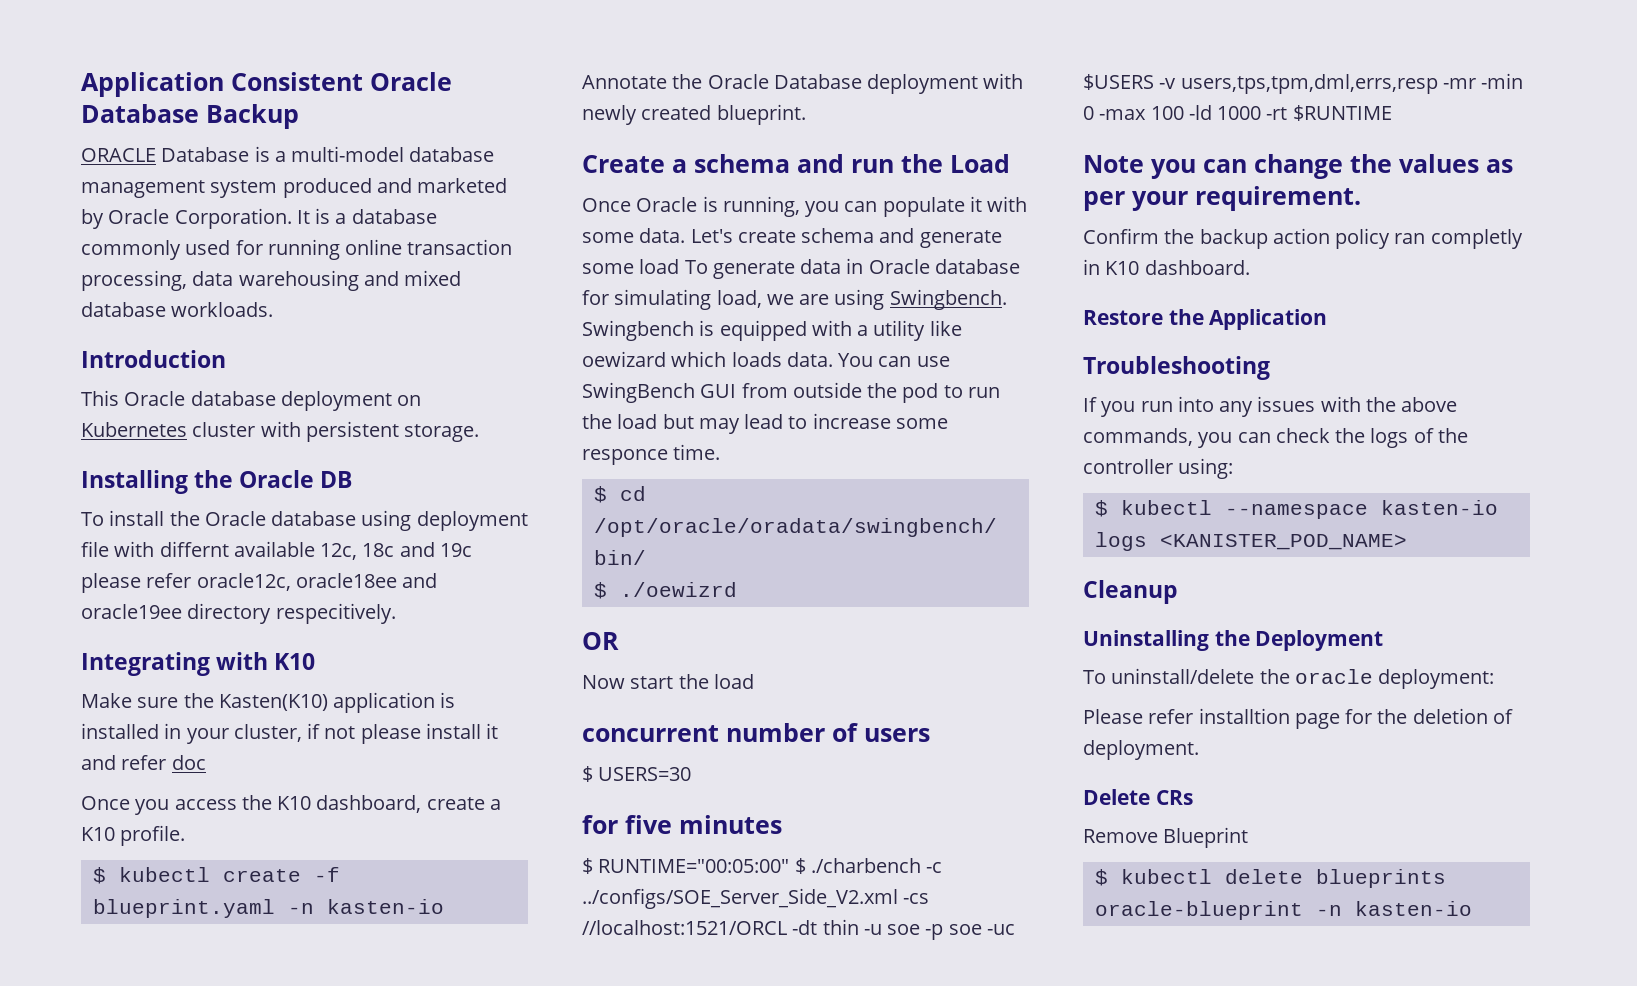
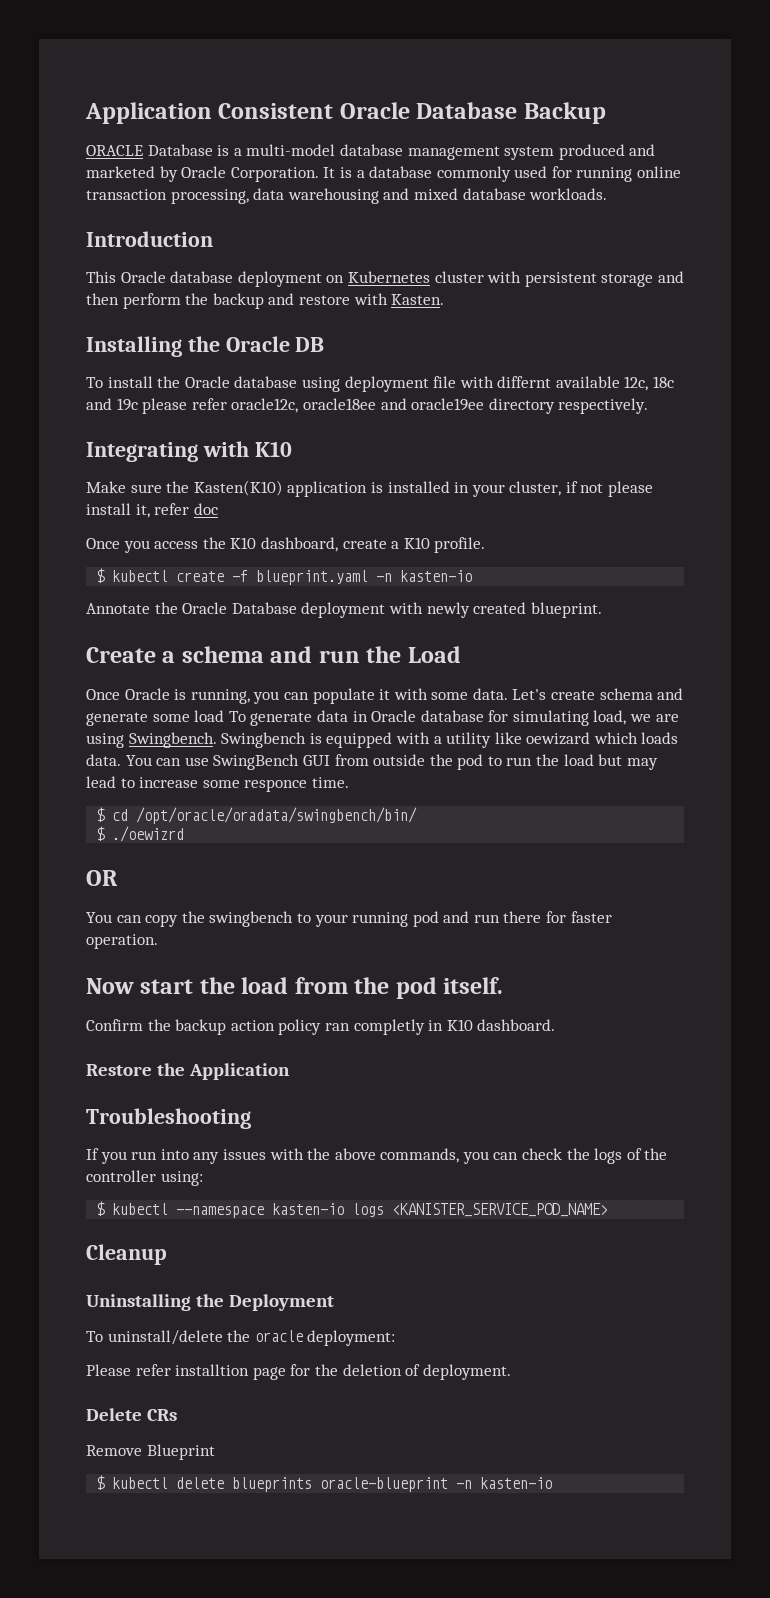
- This Oracle database deployment on Kubernetes cluster with persistent storage.
+ This Oracle database deployment on Kubernetes cluster with persistent storage and then perform the backup and restore with Kasten.
- To install the Oracle database using deployment file with differnt available 12c, 18c and 19c please refer oracle12c, oracle18ee and oracle19ee directory respecitively.
+ To install the Oracle database using deployment file with differnt available 12c, 18c and 19c please refer oracle12c, oracle18ee and oracle19ee directory respectively.
- Make sure the Kasten(K10) application is installed in your cluster, if not please install it and refer doc
+ Make sure the Kasten(K10) application is installed in your cluster, if not please install it, refer doc
- Now start the load
- concurrent number of users
- $ USERS=30
- for five minutes
- $ RUNTIME="00:05:00" $ ./charbench -c ../configs/SOE_Server_Side_V2.xml -cs //localhost:1521/ORCL -dt thin -u soe -p soe -uc $USERS -v users,tps,tpm,dml,errs,resp -mr -min 0 -max 100 -ld 1000 -rt $RUNTIME
- Note you can change the values as per your requirement.
+ You can copy the swingbench to your running pod and run there for faster operation.
+ Now start the load from the pod itself.
- $ kubectl --namespace kasten-io logs <KANISTER_POD_NAME>
+ $ kubectl --namespace kasten-io logs <KANISTER_SERVICE_POD_NAME>

